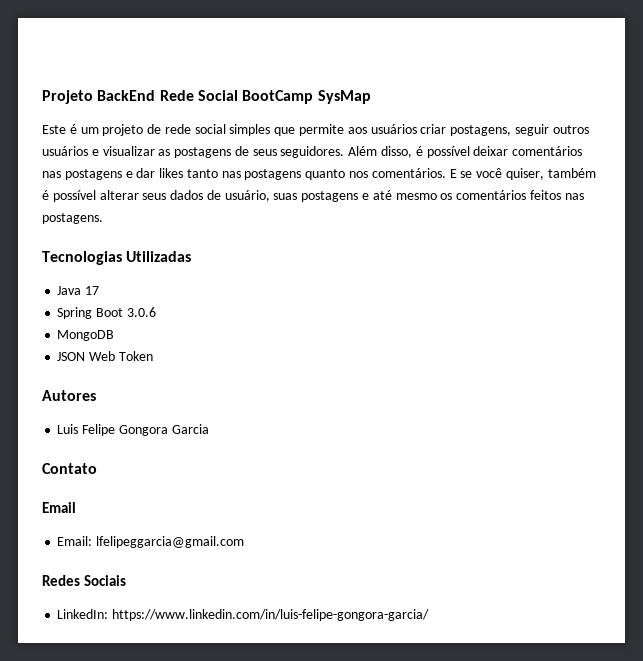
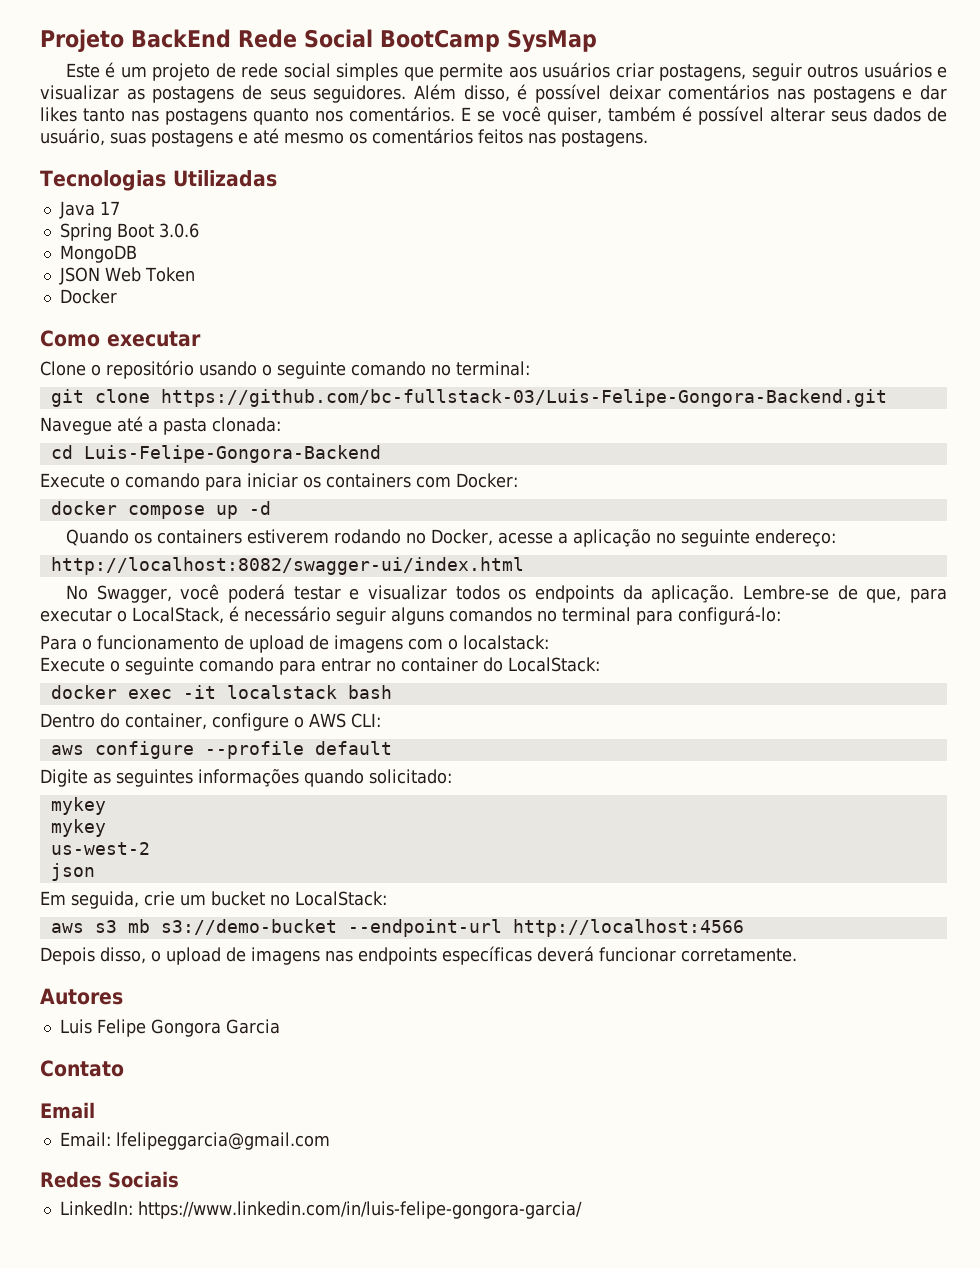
+ Docker
+ Como executar
+ Clone o repositório usando o seguinte comando no terminal:
+ git clone https://github.com/bc-fullstack-03/Luis-Felipe-Gongora-Backend.git
+ Navegue até a pasta clonada:
+ cd Luis-Felipe-Gongora-Backend
+ Execute o comando para iniciar os containers com Docker:
+ docker compose up -d
+ Quando os containers estiverem rodando no Docker, acesse a aplicação no seguinte endereço:
+ http://localhost:8082/swagger-ui/index.html
+ No Swagger, você poderá testar e visualizar todos os endpoints da aplicação. Lembre-se de que, para executar o LocalStack, é necessário seguir alguns comandos no terminal para configurá-lo:
+ Para o funcionamento de upload de imagens com o localstack:
+ Execute o seguinte comando para entrar no container do LocalStack:
+ docker exec -it localstack bash
+ Dentro do container, configure o AWS CLI:
+ aws configure --profile default
+ Digite as seguintes informações quando solicitado:
+ mykey
+ mykey
+ us-west-2
+ json
+ Em seguida, crie um bucket no LocalStack:
+ aws s3 mb s3://demo-bucket --endpoint-url http://localhost:4566
+ Depois disso, o upload de imagens nas endpoints específicas deverá funcionar corretamente.

